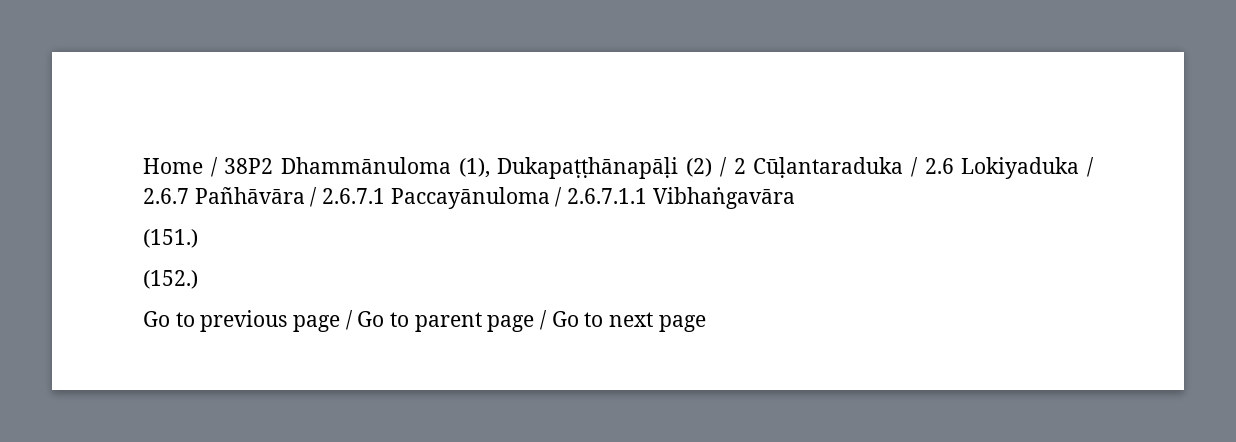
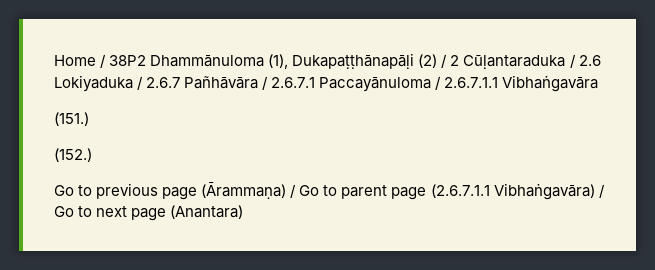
- Go to previous page / Go to parent page / Go to next page
+ Go to previous page (Ārammaṇa) / Go to parent page (2.6.7.1.1 Vibhaṅgavāra) / Go to next page (Anantara)

